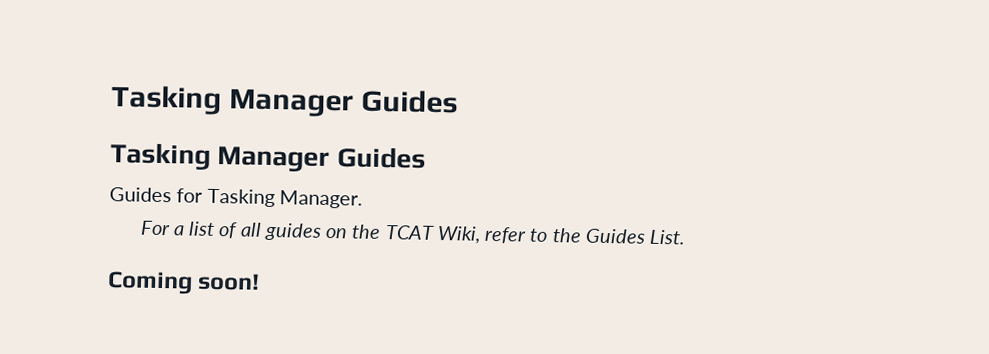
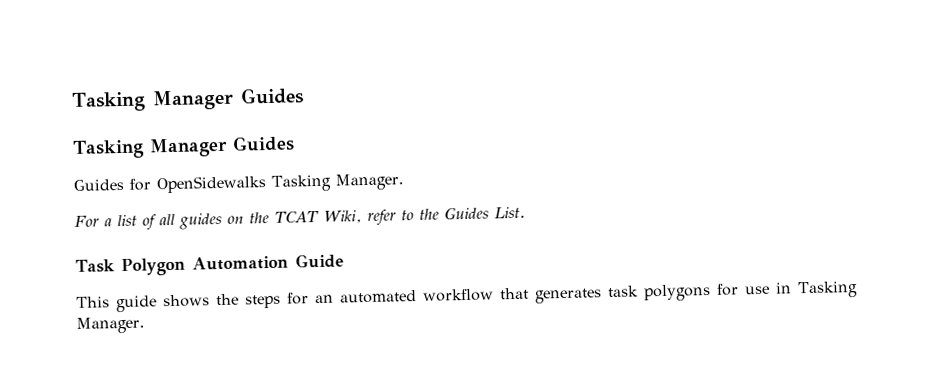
- Guides for Tasking Manager.
+ Guides for OpenSidewalks Tasking Manager.
- Coming soon!
+ Task Polygon Automation Guide
+ This guide shows the steps for an automated workflow that generates task polygons for use in Tasking Manager.

